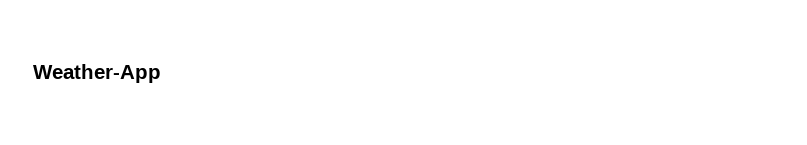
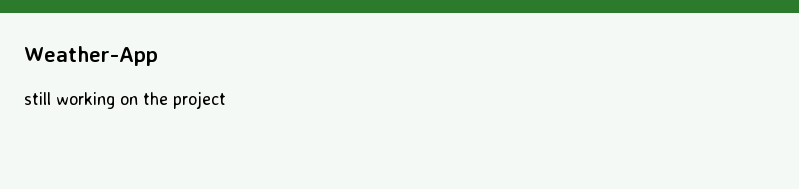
+ still working on the project

